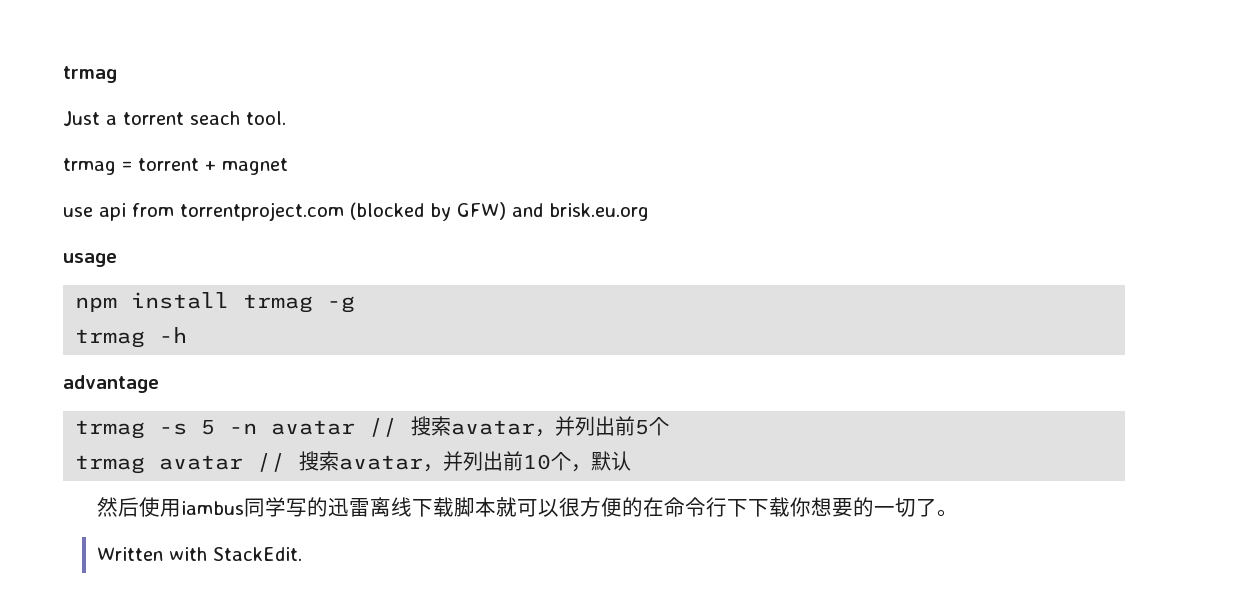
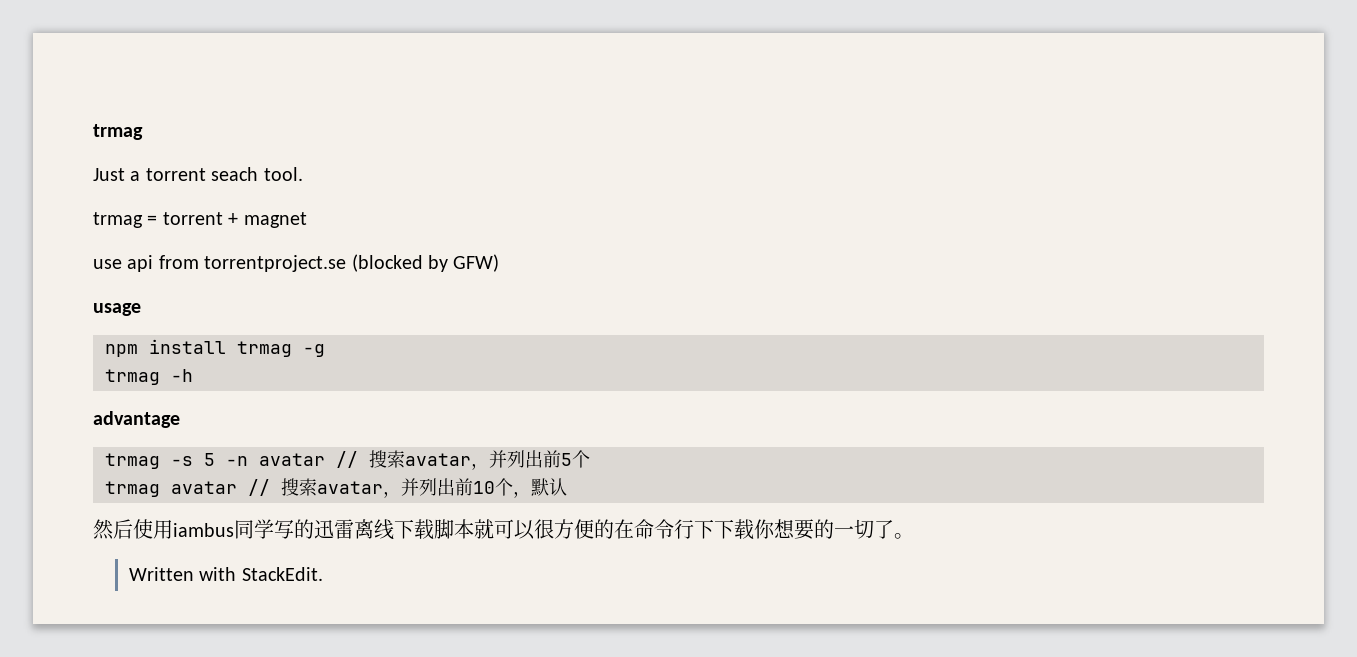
- use api from torrentproject.com (blocked by GFW) and brisk.eu.org
+ use api from torrentproject.se (blocked by GFW)

